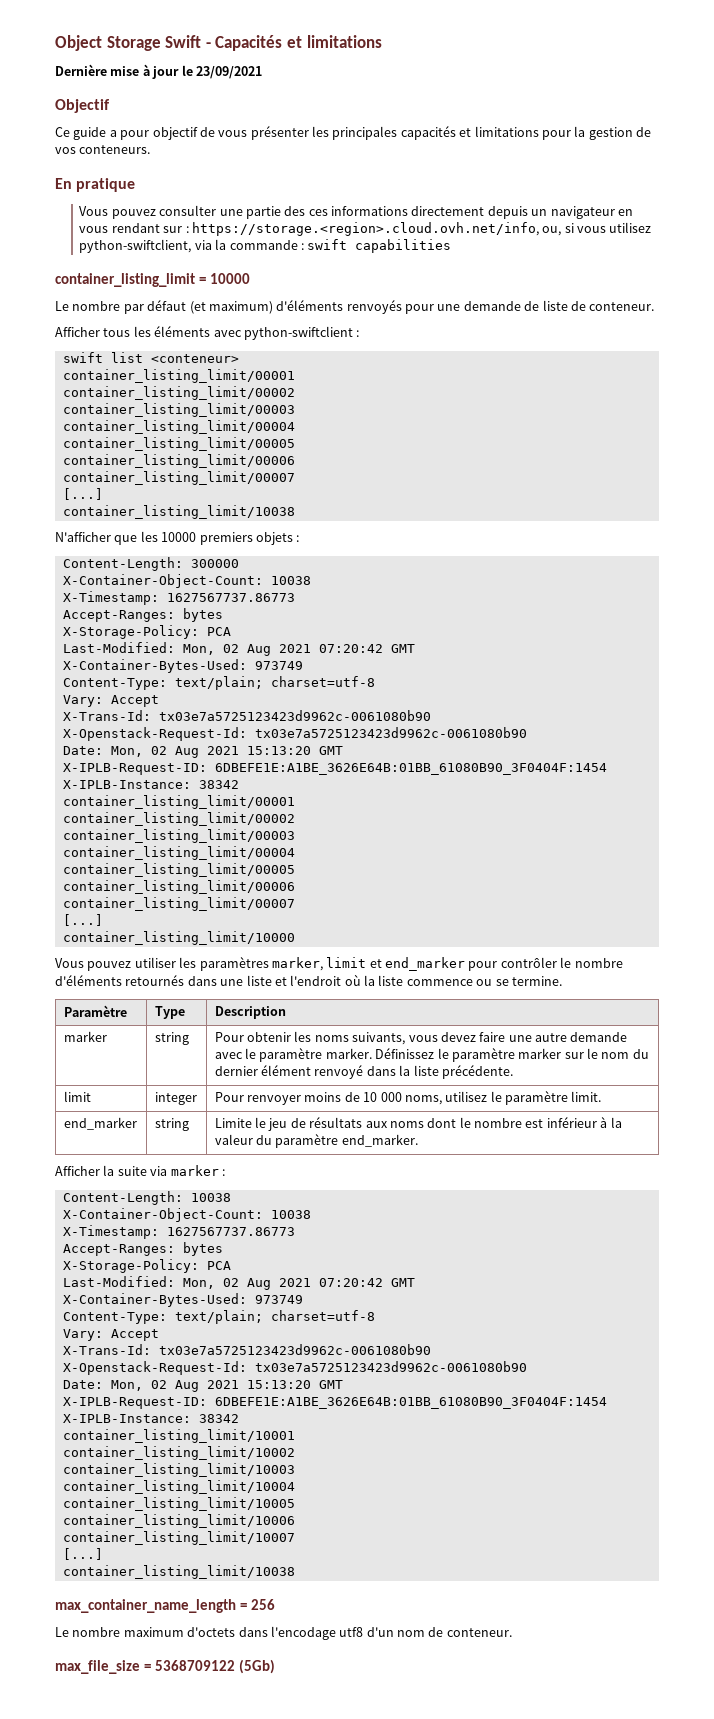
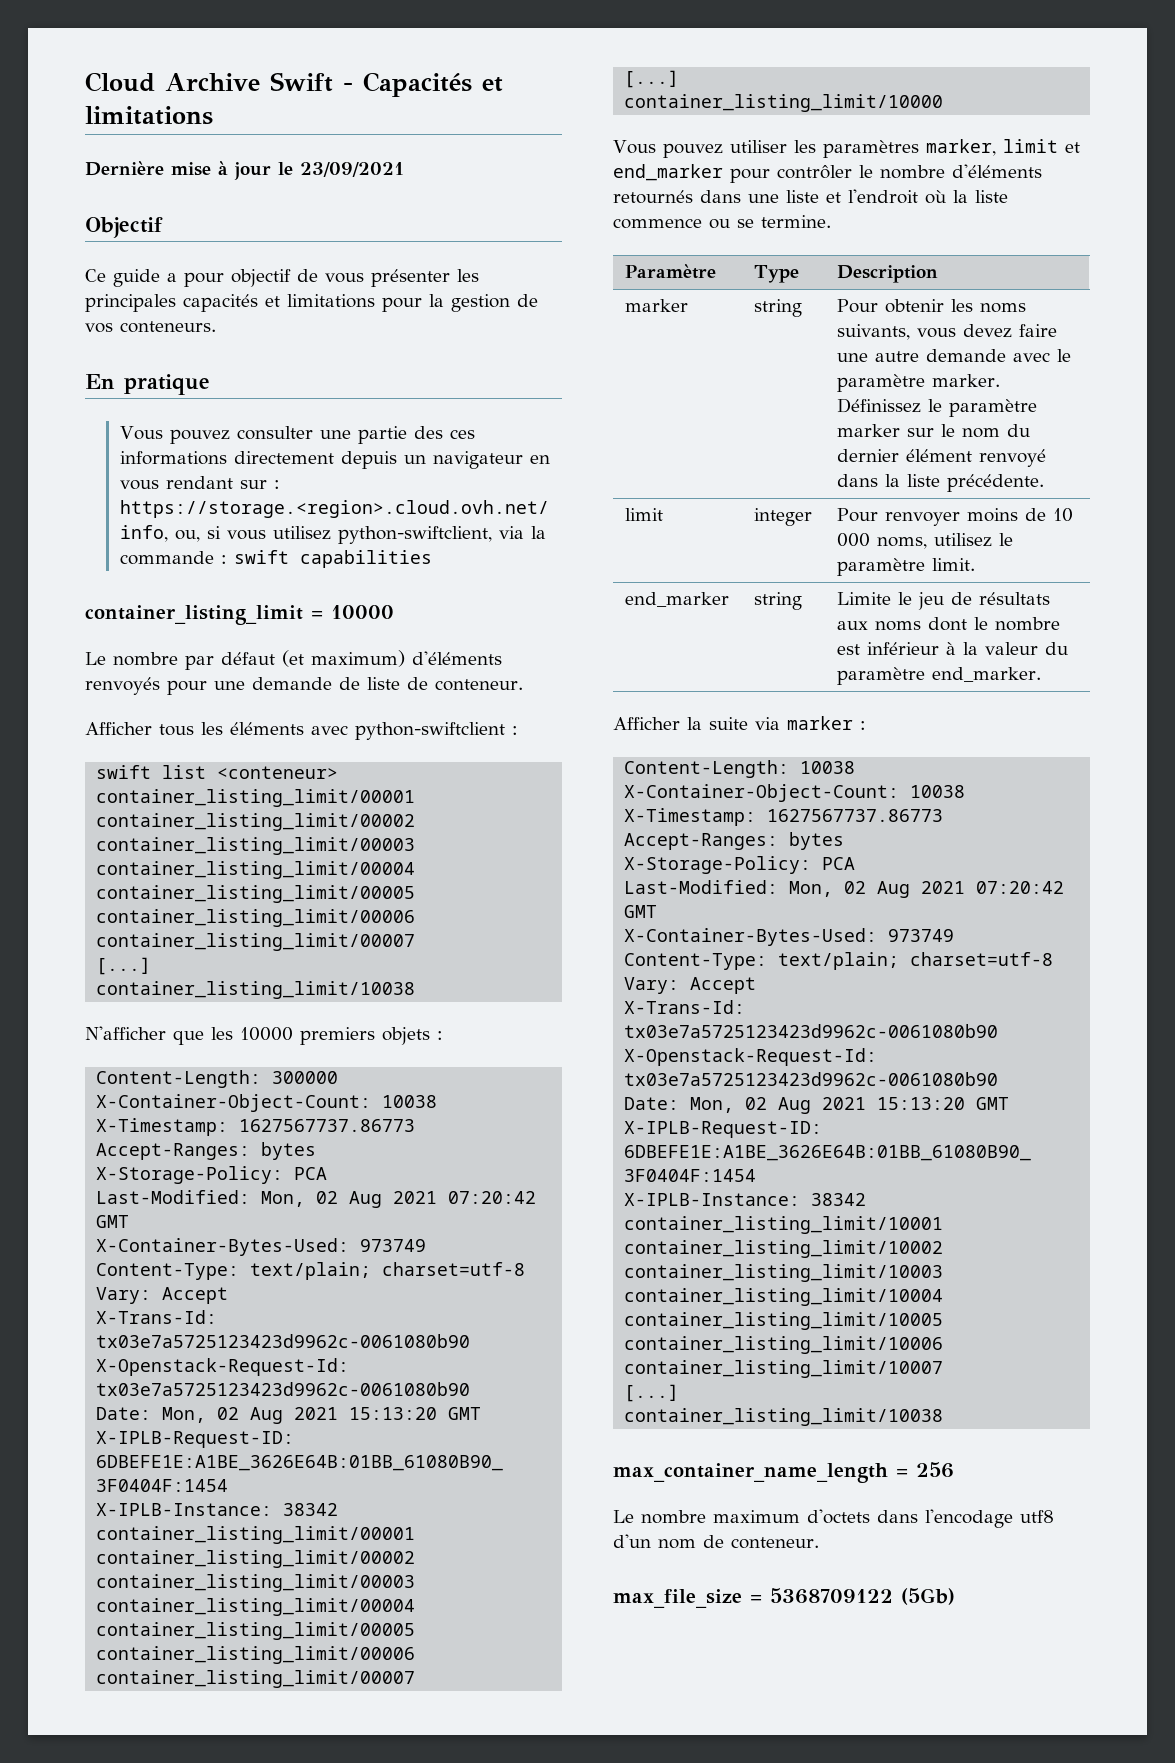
- Object Storage Swift - Capacités et limitations
+ Cloud Archive Swift - Capacités et limitations

